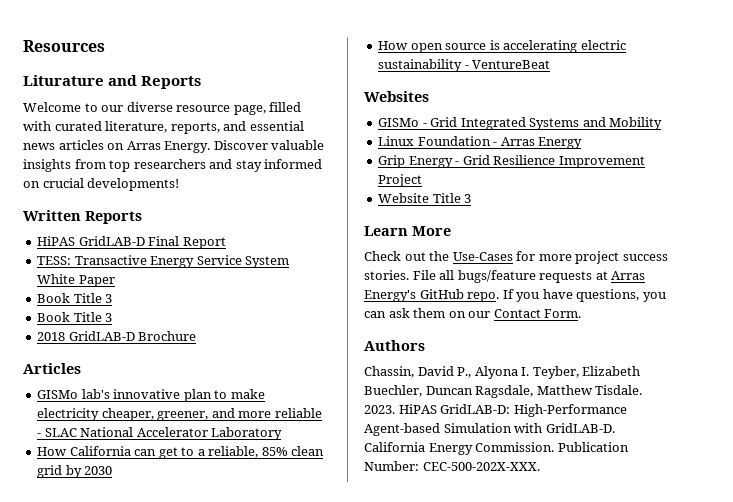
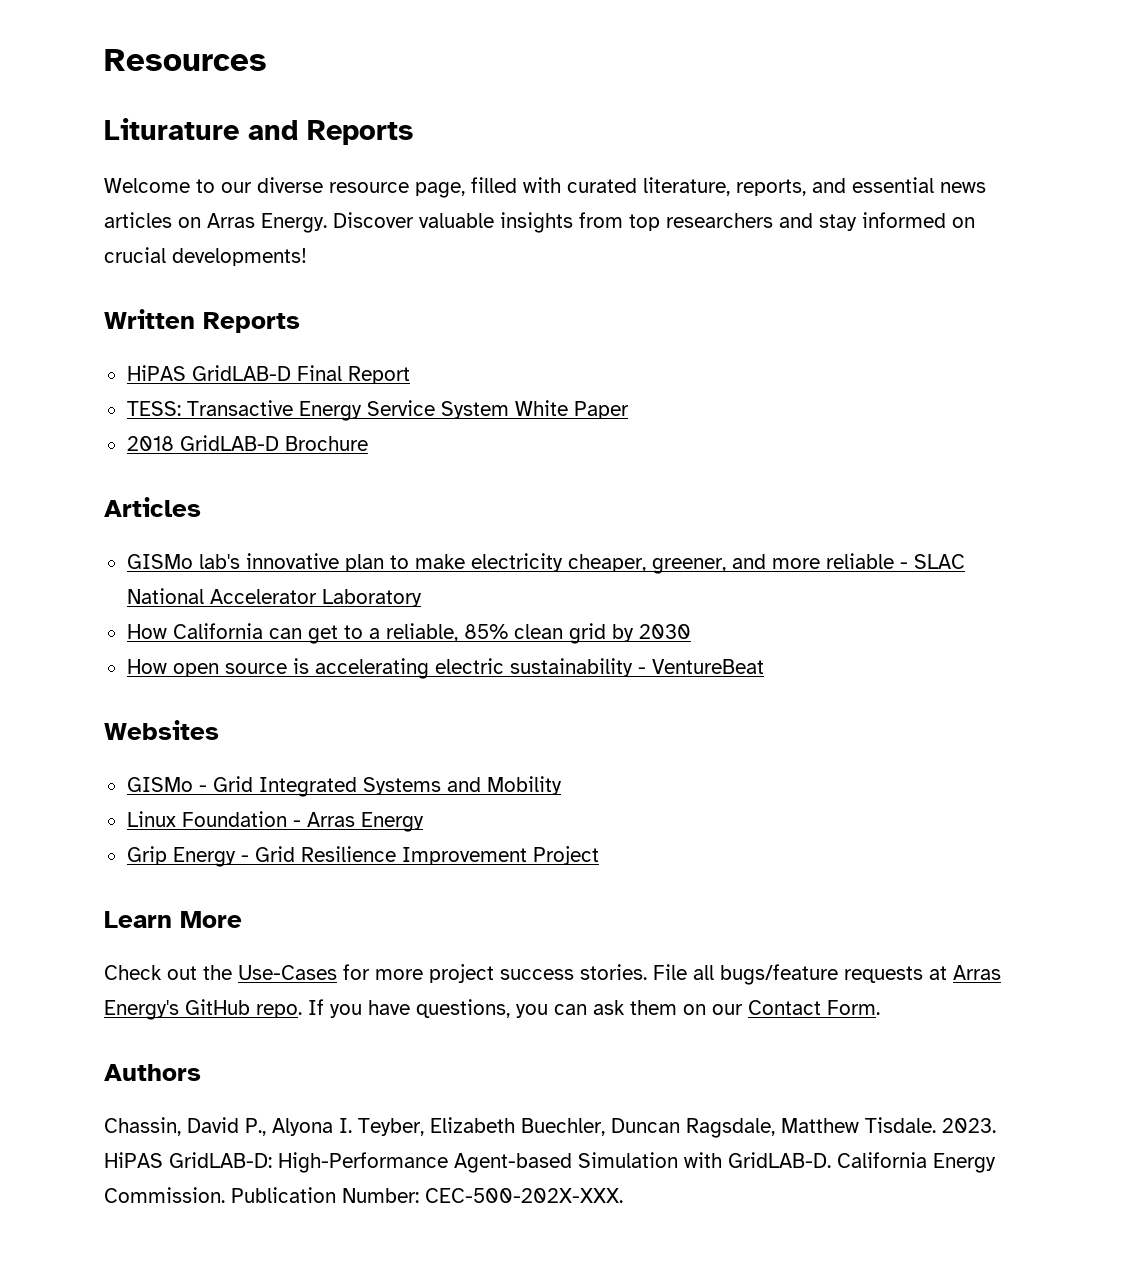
  TESS: Transactive Energy Service System White Paper
- Book Title 3
- Book Title 3
- Website Title 3

